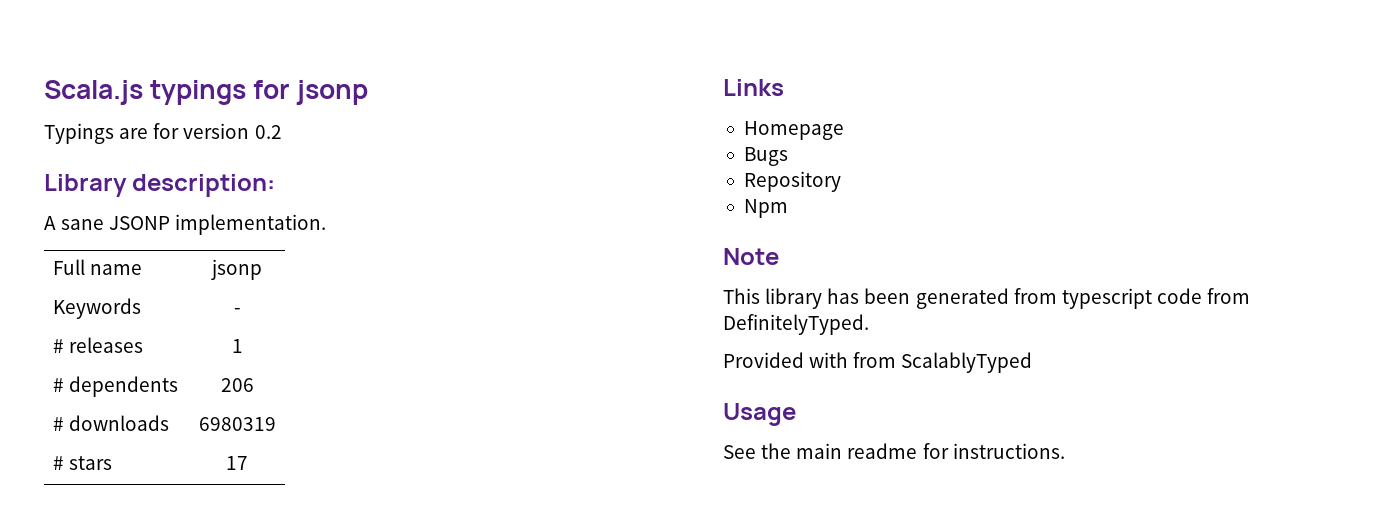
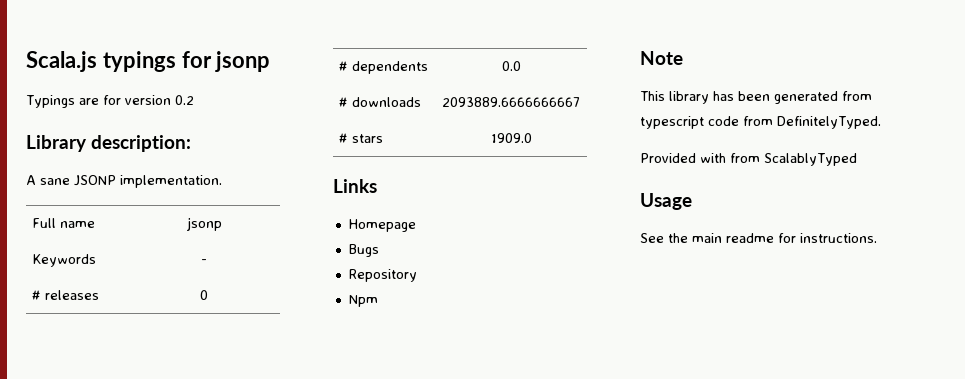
- # releases | 1
+ # releases | 0
- # dependents | 206
+ # dependents | 0.0
- # downloads | 6980319
+ # downloads | 2093889.6666666667
- # stars | 17
+ # stars | 1909.0

